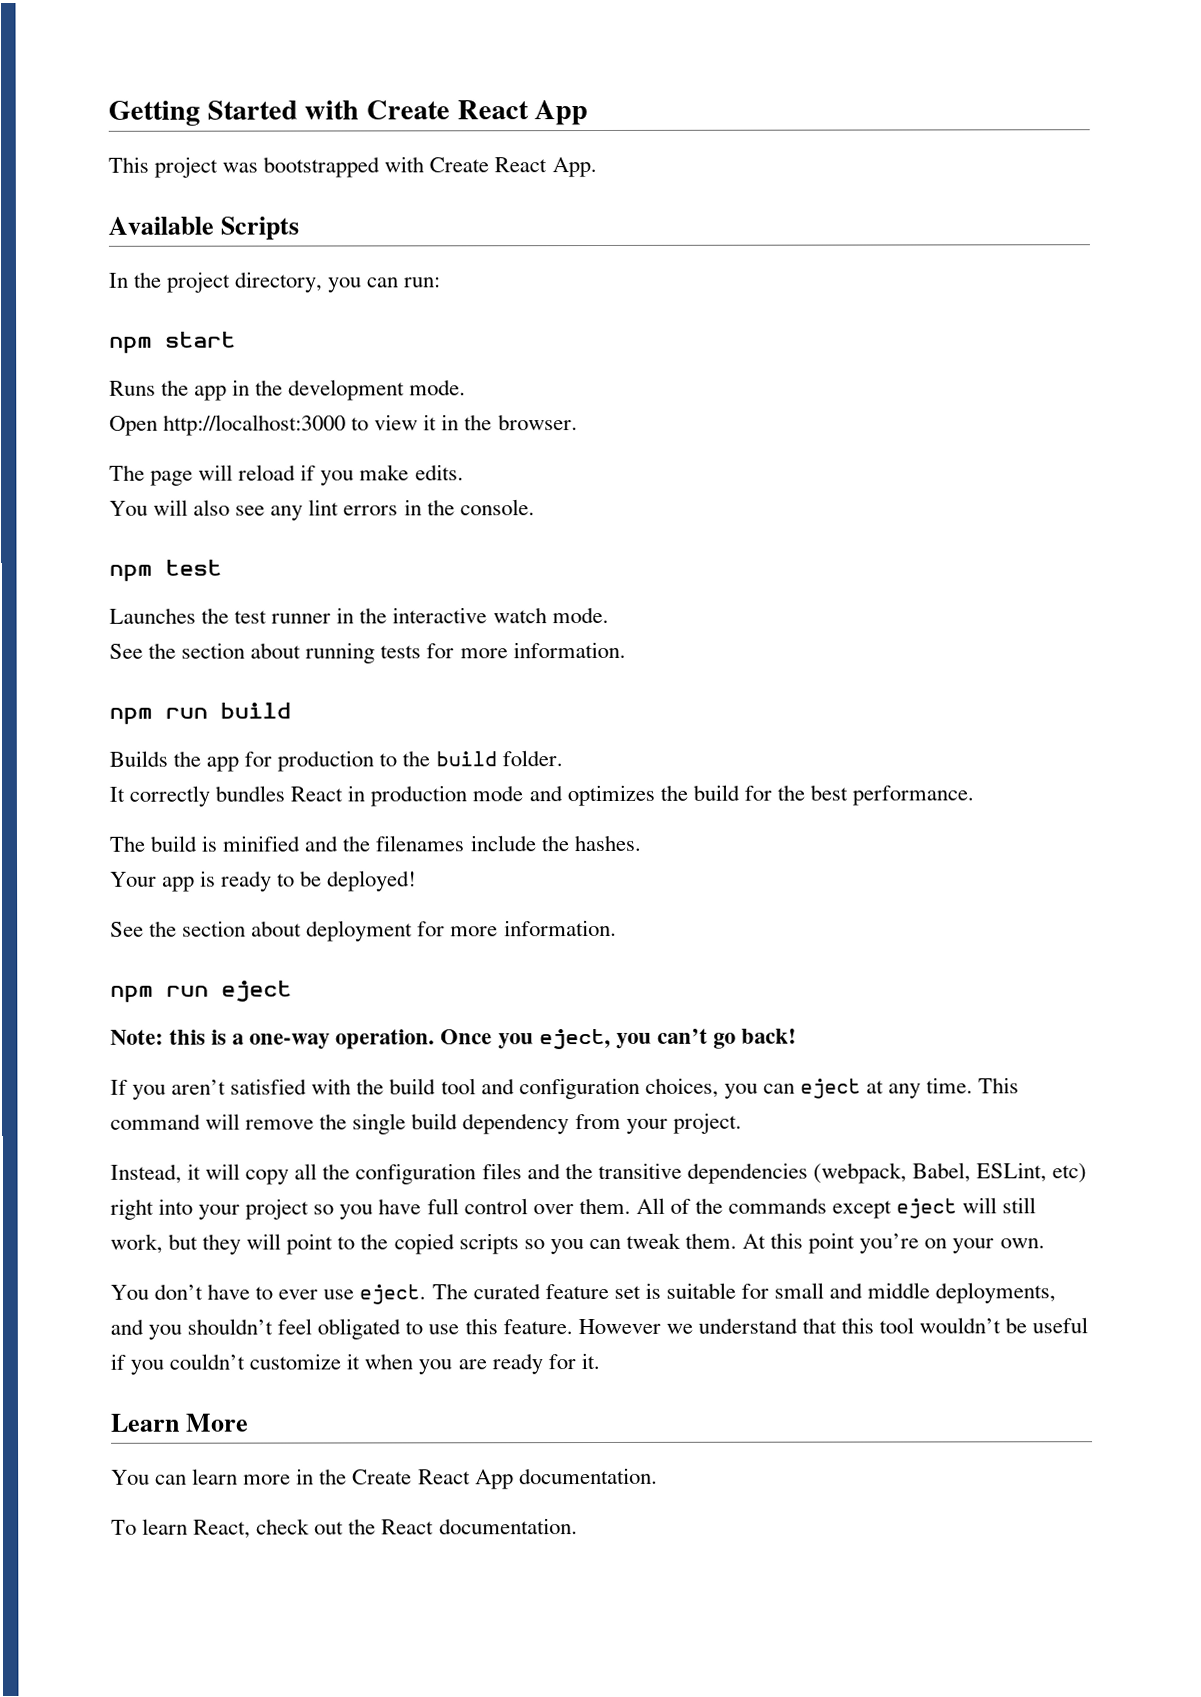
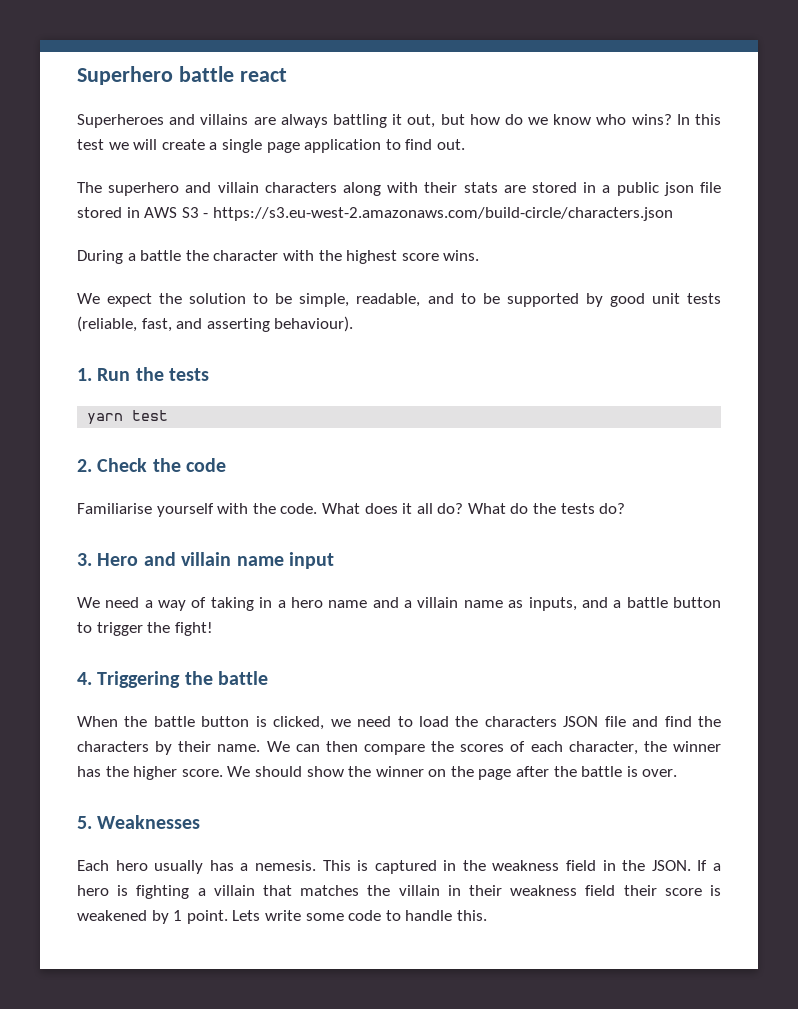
- Getting Started with Create React App
- This project was bootstrapped with Create React App.
- Available Scripts
- In the project directory, you can run:
- npm start
- Runs the app in the development mode.
- Open http://localhost:3000 to view it in the browser.
- The page will reload if you make edits.
- You will also see any lint errors in the console.
- npm test
- Launches the test runner in the interactive watch mode.
- See the section about running tests for more information.
- npm run build
- Builds the app for production to the build folder.
- It correctly bundles React in production mode and optimizes the build for the best performance.
- The build is minified and the filenames include the hashes.
- Your app is ready to be deployed!
- See the section about deployment for more information.
- npm run eject
- Note: this is a one-way operation. Once you eject, you can’t go back!
- If you aren’t satisfied with the build tool and configuration choices, you can eject at any time. This command will remove the single build dependency from your project.
- Instead, it will copy all the configuration files and the transitive dependencies (webpack, Babel, ESLint, etc) right into your project so you have full control over them. All of the commands except eject will still work, but they will point to the copied scripts so you can tweak them. At this point you’re on your own.
- You don’t have to ever use eject. The curated feature set is suitable for small and middle deployments, and you shouldn’t feel obligated to use this feature. However we understand that this tool wouldn’t be useful if you couldn’t customize it when you are ready for it.
- Learn More
- You can learn more in the Create React App documentation.
- To learn React, check out the React documentation.
+ Superhero battle react
+ Superheroes and villains are always battling it out, but how do we know who wins? In this test we will create a single page application to find out.
+ The superhero and villain characters along with their stats are stored in a public json file stored in AWS S3 - https://s3.eu-west-2.amazonaws.com/build-circle/characters.json
+ During a battle the character with the highest score wins.
+ We expect the solution to be simple, readable, and to be supported by good unit tests (reliable, fast, and asserting behaviour).
+ 1. Run the tests
+ yarn test
+ 2. Check the code
+ Familiarise yourself with the code. What does it all do? What do the tests do?
+ 3. Hero and villain name input
+ We need a way of taking in a hero name and a villain name as inputs, and a battle button to trigger the fight!
+ 4. Triggering the battle
+ When the battle button is clicked, we need to load the characters JSON file and find the characters by their name. We can then compare the scores of each character, the winner has the higher score. We should show the winner on the page after the battle is over.
+ 5. Weaknesses
+ Each hero usually has a nemesis. This is captured in the weakness field in the JSON. If a hero is fighting a villain that matches the villain in their weakness field their score is weakened by 1 point. Lets write some code to handle this.

